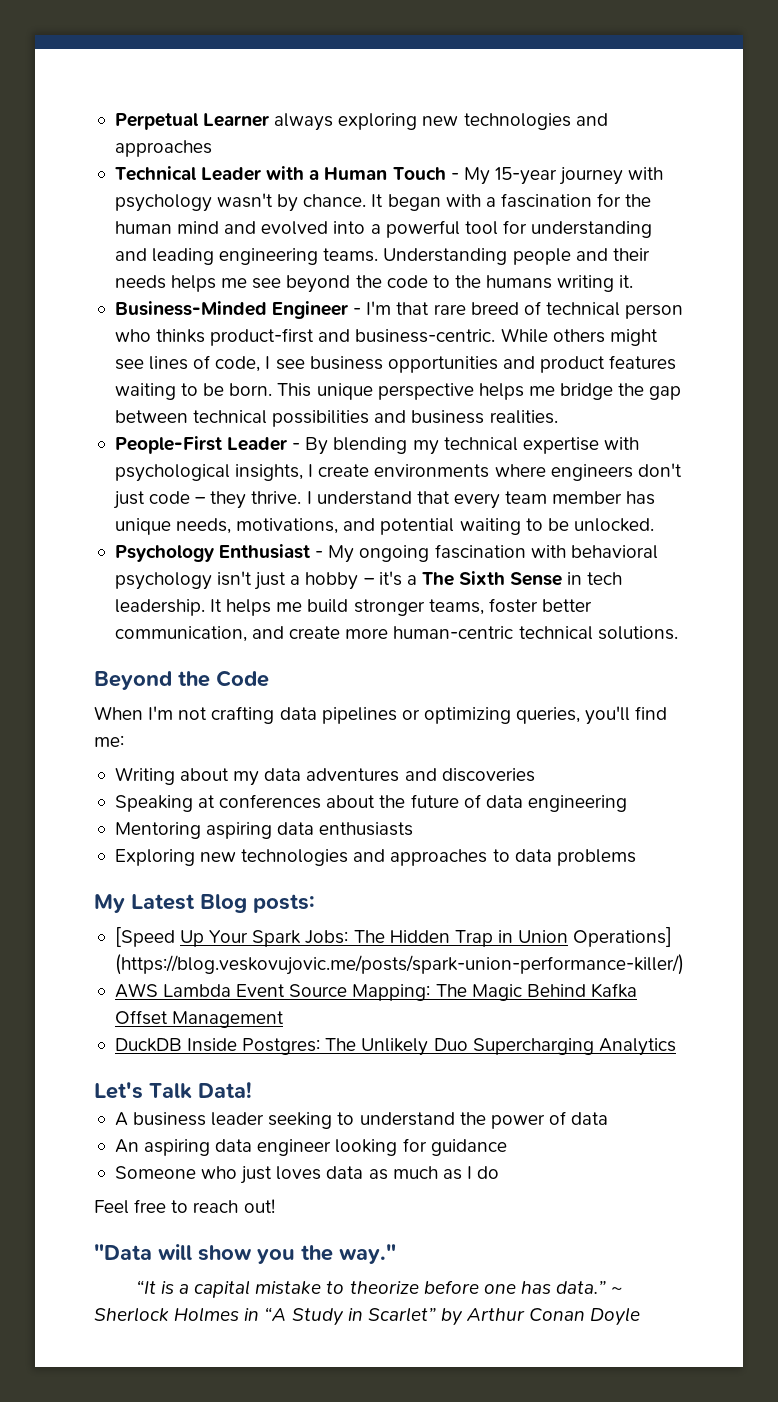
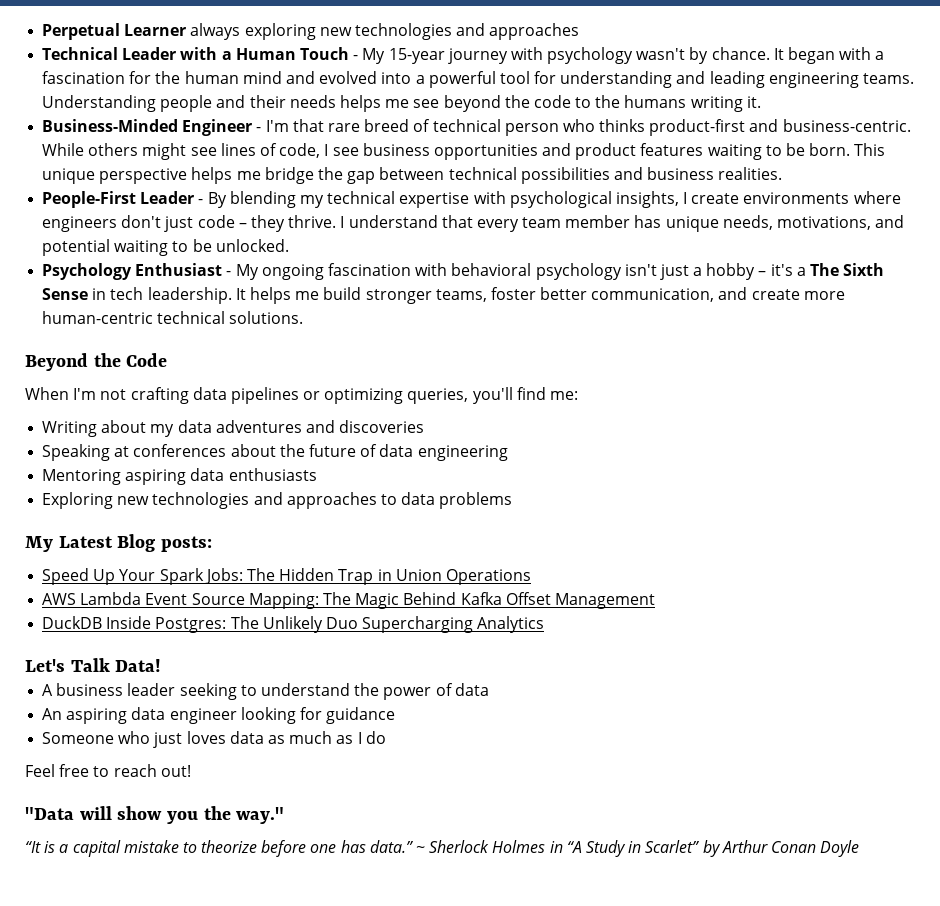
- [Speed Up Your Spark Jobs: The Hidden Trap in Union Operations] (https://blog.veskovujovic.me/posts/spark-union-performance-killer/)
+ Speed Up Your Spark Jobs: The Hidden Trap in Union Operations

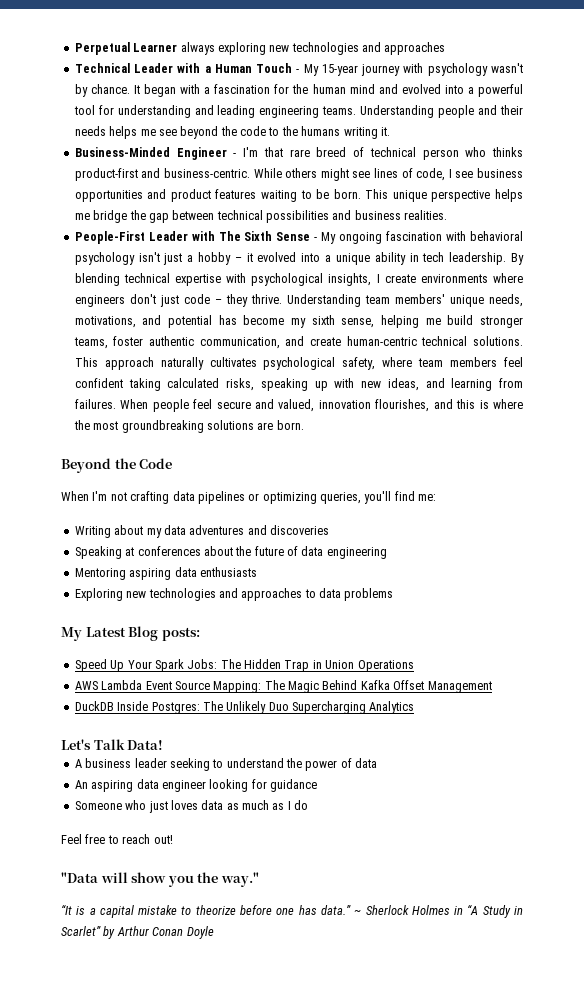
- People-First Leader - By blending my technical expertise with psychological insights, I create environments where engineers don't just code – they thrive.
+ People-First Leader with The Sixth Sense - My ongoing fascination with behavioral psychology isn't just a hobby – it evolved into a unique ability in tech leadership. By blending technical expertise with psychological insights, I create environments where engineers don't just code – they thrive.
- I understand that every team member has unique needs, motivations, and potential waiting to be unlocked.
- Psychology Enthusiast - My ongoing fascination with behavioral psychology isn't just a hobby – it's a The Sixth Sense in tech leadership. It helps me build stronger teams, foster better communication, and create more human-centric technical solutions.
+ Understanding team members' unique needs, motivations, and potential has become my sixth sense, helping me build stronger teams, foster authentic communication, and create human-centric technical solutions. This approach naturally cultivates psychological safety, where team members feel confident taking calculated risks, speaking up with new ideas, and learning from failures. When people feel secure and valued, innovation flourishes, and this is where the most groundbreaking solutions are born.

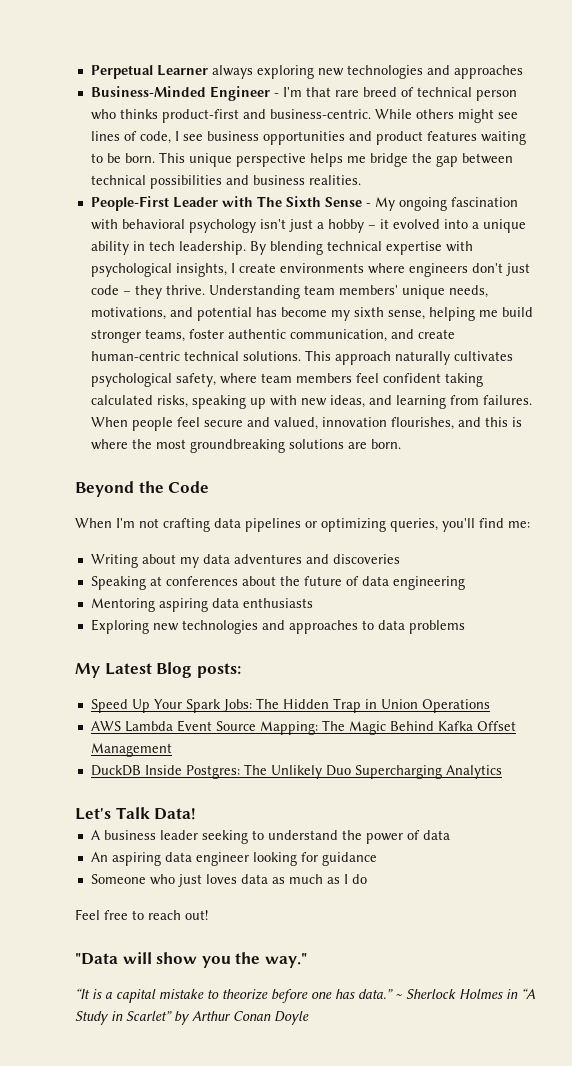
- Technical Leader with a Human Touch - My 15-year journey with psychology wasn't by chance. It began with a fascination for the human mind and evolved into a powerful tool for understanding and leading engineering teams. Understanding people and their needs helps me see beyond the code to the humans writing it.

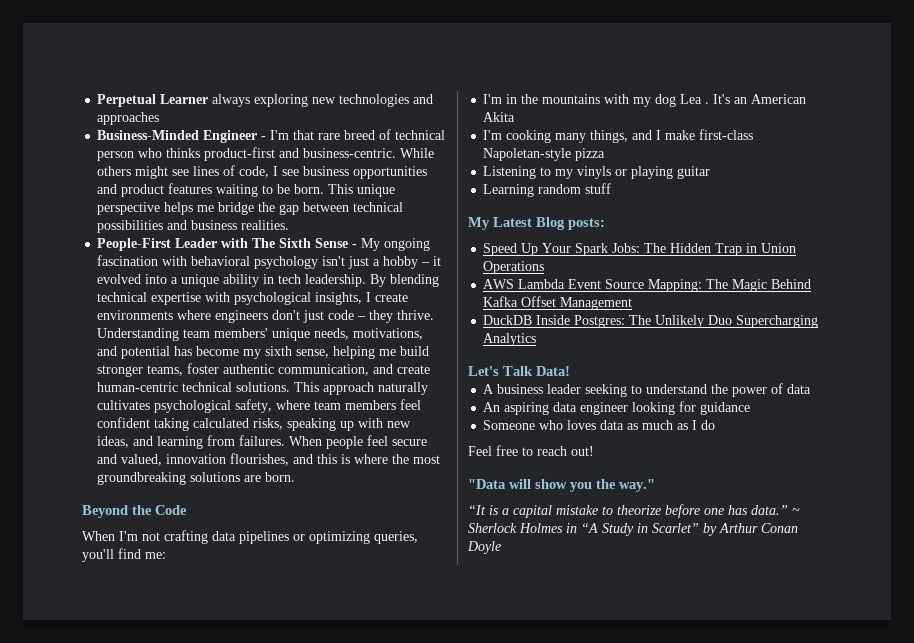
- Writing about my data adventures and discoveries
- Speaking at conferences about the future of data engineering
- Mentoring aspiring data enthusiasts
- Exploring new technologies and approaches to data problems
+ I'm in the mountains with my dog Lea . It's an American Akita
+ I'm cooking many things, and I make first-class Napoletan-style pizza
+ Listening to my vinyls or playing guitar
+ Learning random stuff
- Someone who just loves data as much as I do
+ Someone who loves data as much as I do

